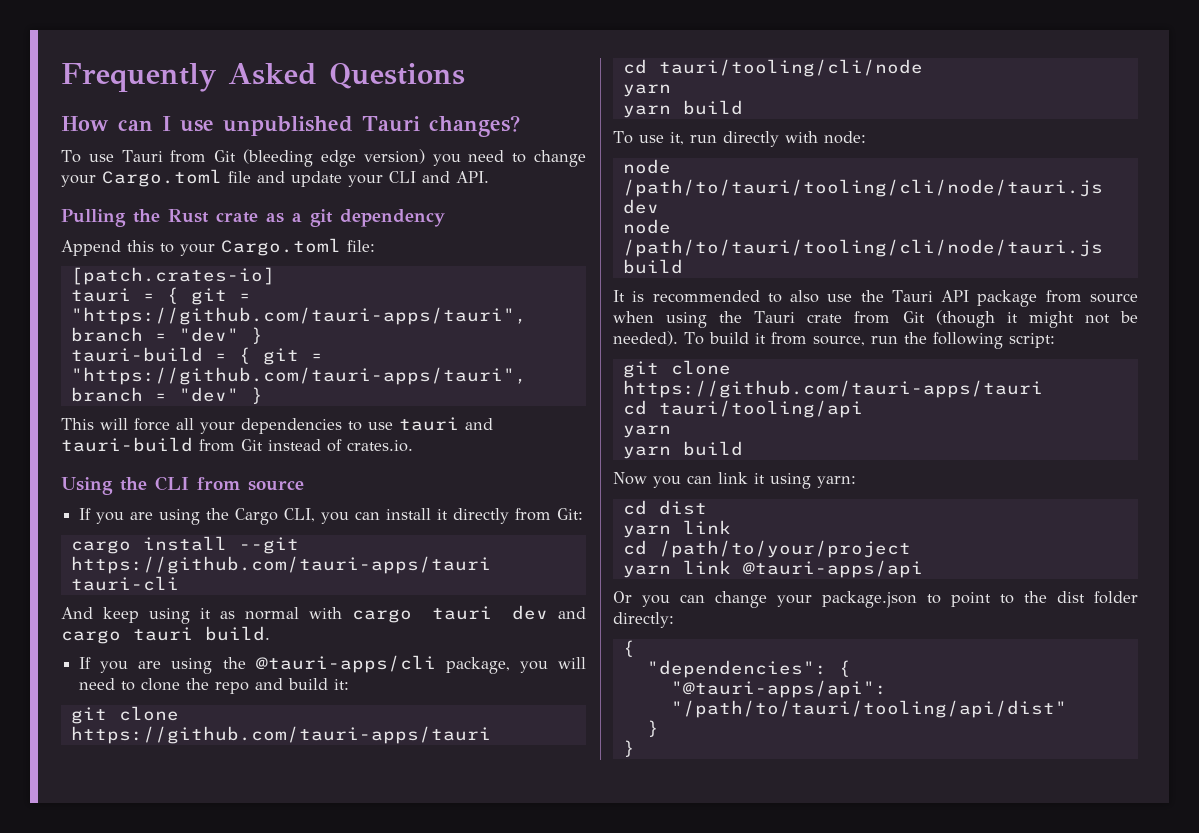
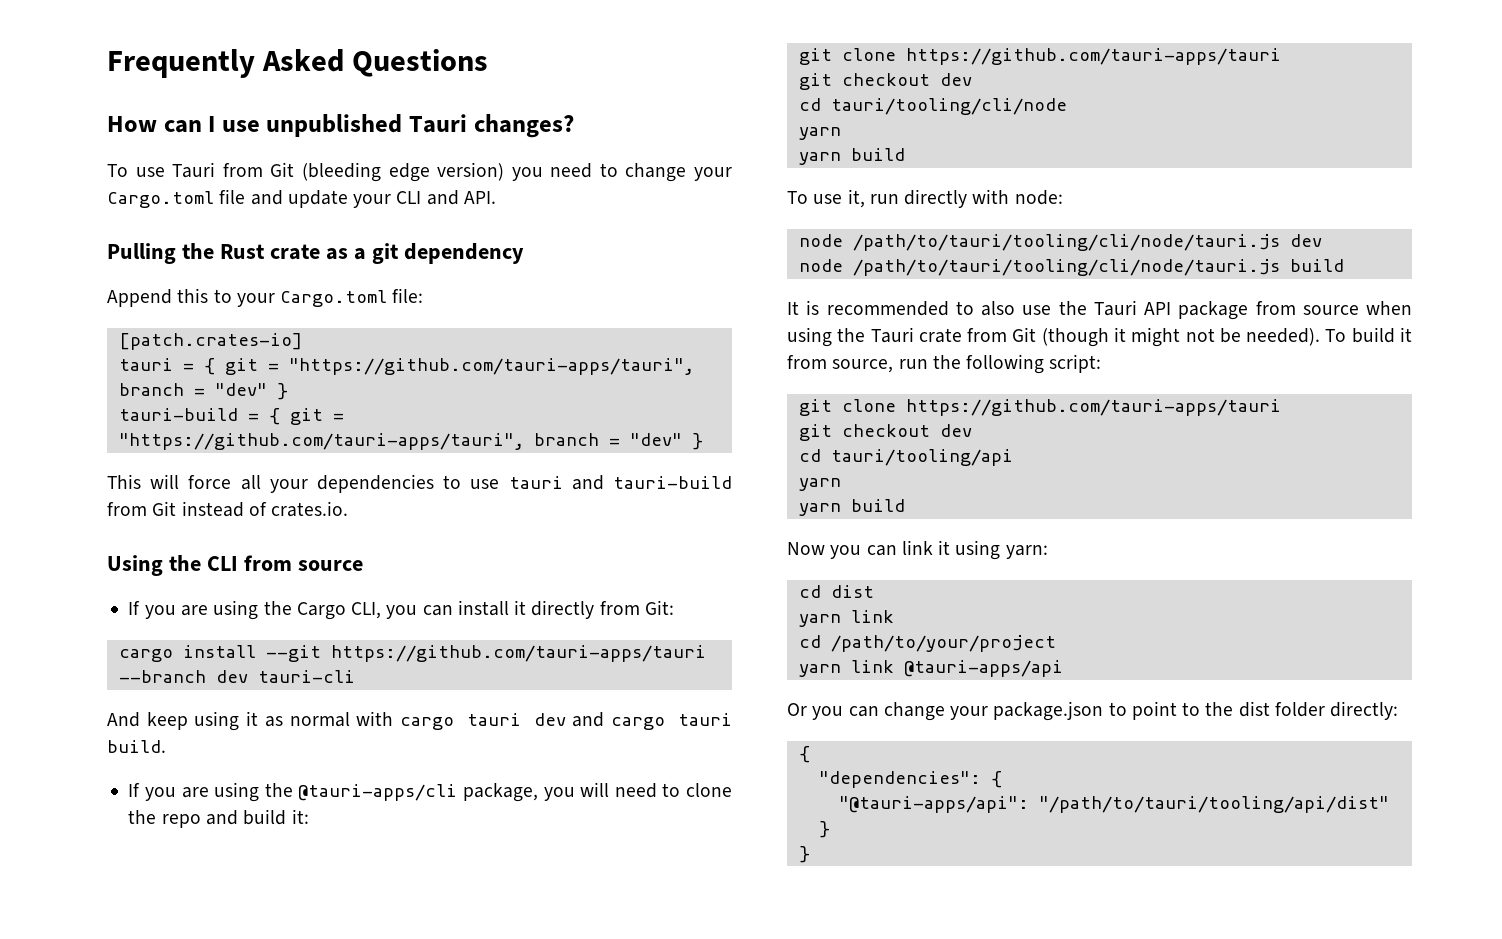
- cargo install --git https://github.com/tauri-apps/tauri tauri-cli
+ cargo install --git https://github.com/tauri-apps/tauri --branch dev tauri-cli
  If you are using the @tauri-apps/cli package, you will need to clone the repo and build it:
  git clone https://github.com/tauri-apps/tauri
+ git checkout dev
  To build it from source, run the following script:
  git clone https://github.com/tauri-apps/tauri
+ git checkout dev

